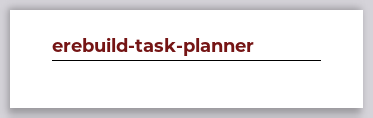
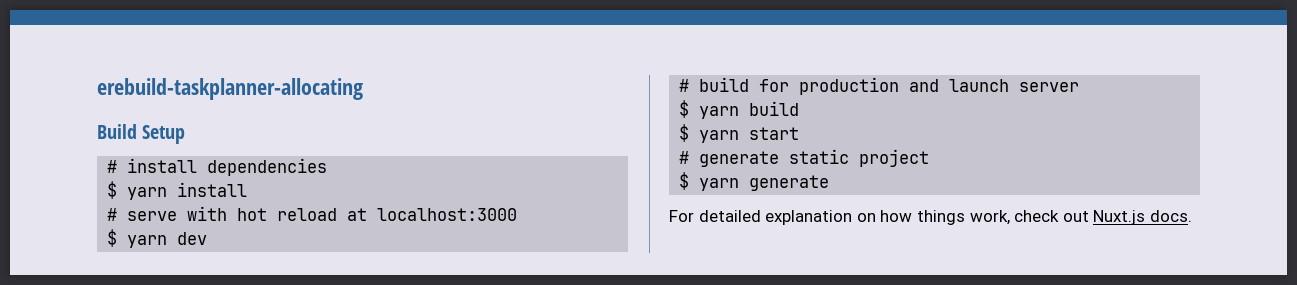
- erebuild-task-planner
+ erebuild-taskplanner-allocating
+ Build Setup
+ # install dependencies
+ $ yarn install
+ # serve with hot reload at localhost:3000
+ $ yarn dev
+ # build for production and launch server
+ $ yarn build
+ $ yarn start
+ # generate static project
+ $ yarn generate
+ For detailed explanation on how things work, check out Nuxt.js docs.

